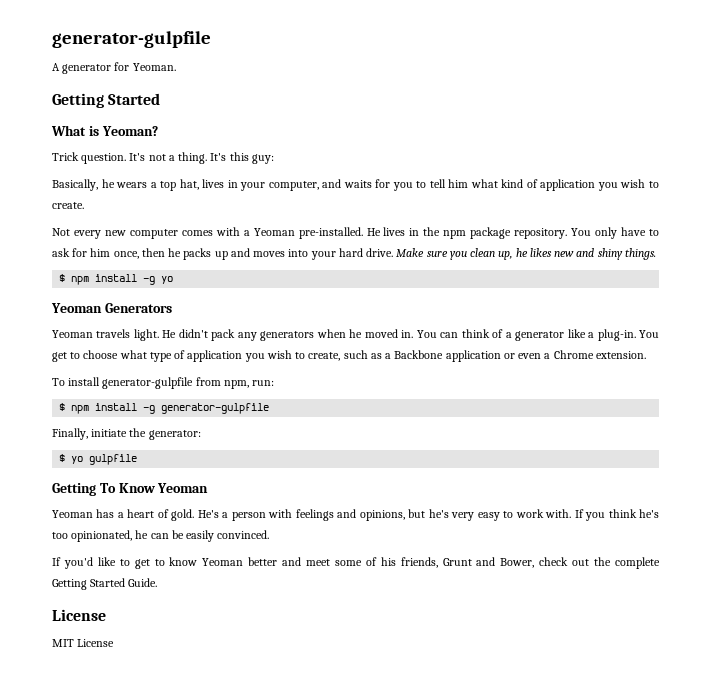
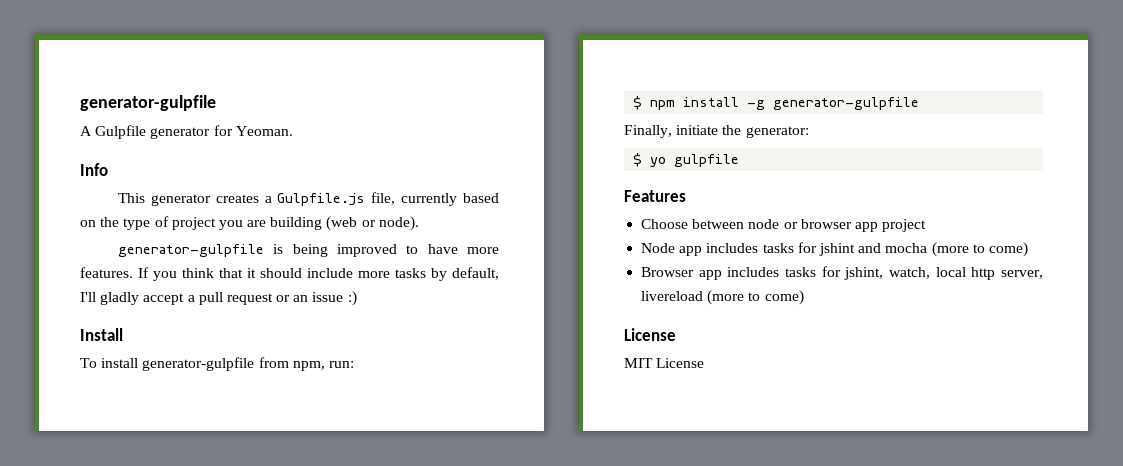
- A generator for Yeoman.
- Getting Started
- What is Yeoman?
- Trick question. It's not a thing. It's this guy:
- Basically, he wears a top hat, lives in your computer, and waits for you to tell him what kind of application you wish to create.
- Not every new computer comes with a Yeoman pre-installed. He lives in the npm package repository. You only have to ask for him once, then he packs up and moves into your hard drive. Make sure you clean up, he likes new and shiny things.
- $ npm install -g yo
- Yeoman Generators
- Yeoman travels light. He didn't pack any generators when he moved in. You can think of a generator like a plug-in. You get to choose what type of application you wish to create, such as a Backbone application or even a Chrome extension.
+ A Gulpfile generator for Yeoman.
+ Info
+ This generator creates a Gulpfile.js file, currently based on the type of project you are building (web or node).
+ generator-gulpfile is being improved to have more features. If you think that it should include more tasks by default, I'll gladly accept a pull request or an issue :)
+ Install
- Getting To Know Yeoman
- Yeoman has a heart of gold. He's a person with feelings and opinions, but he's very easy to work with. If you think he's too opinionated, he can be easily convinced.
- If you'd like to get to know Yeoman better and meet some of his friends, Grunt and Bower, check out the complete Getting Started Guide.
+ Features
+ Choose between node or browser app project
+ Node app includes tasks for jshint and mocha (more to come)
+ Browser app includes tasks for jshint, watch, local http server, livereload (more to come)

